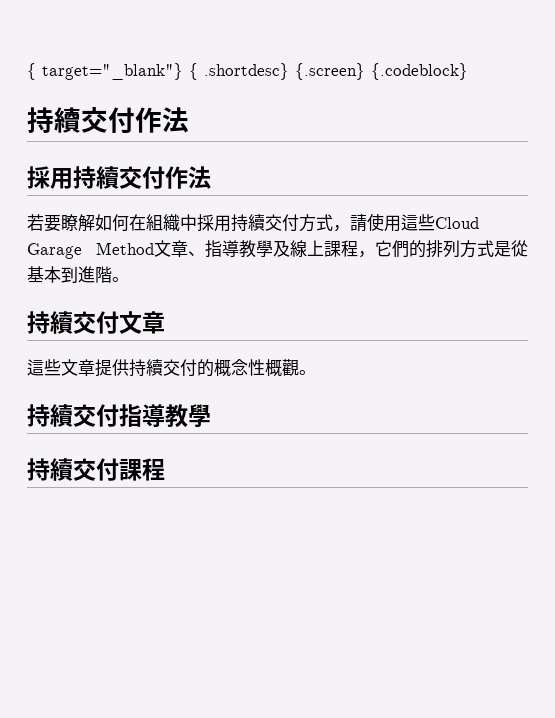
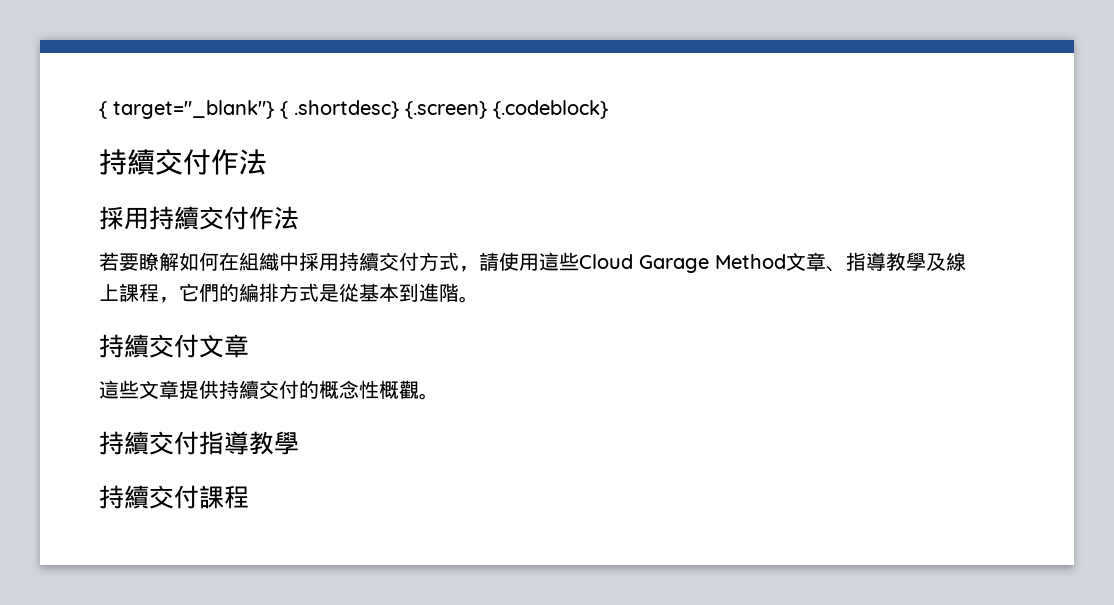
- 若要瞭解如何在組織中採用持續交付方式，請使用這些Cloud Garage Method文章、指導教學及線上課程，它們的排列方式是從基本到進階。
+ 若要瞭解如何在組織中採用持續交付方式，請使用這些Cloud Garage Method文章、指導教學及線上課程，它們的編排方式是從基本到進階。

